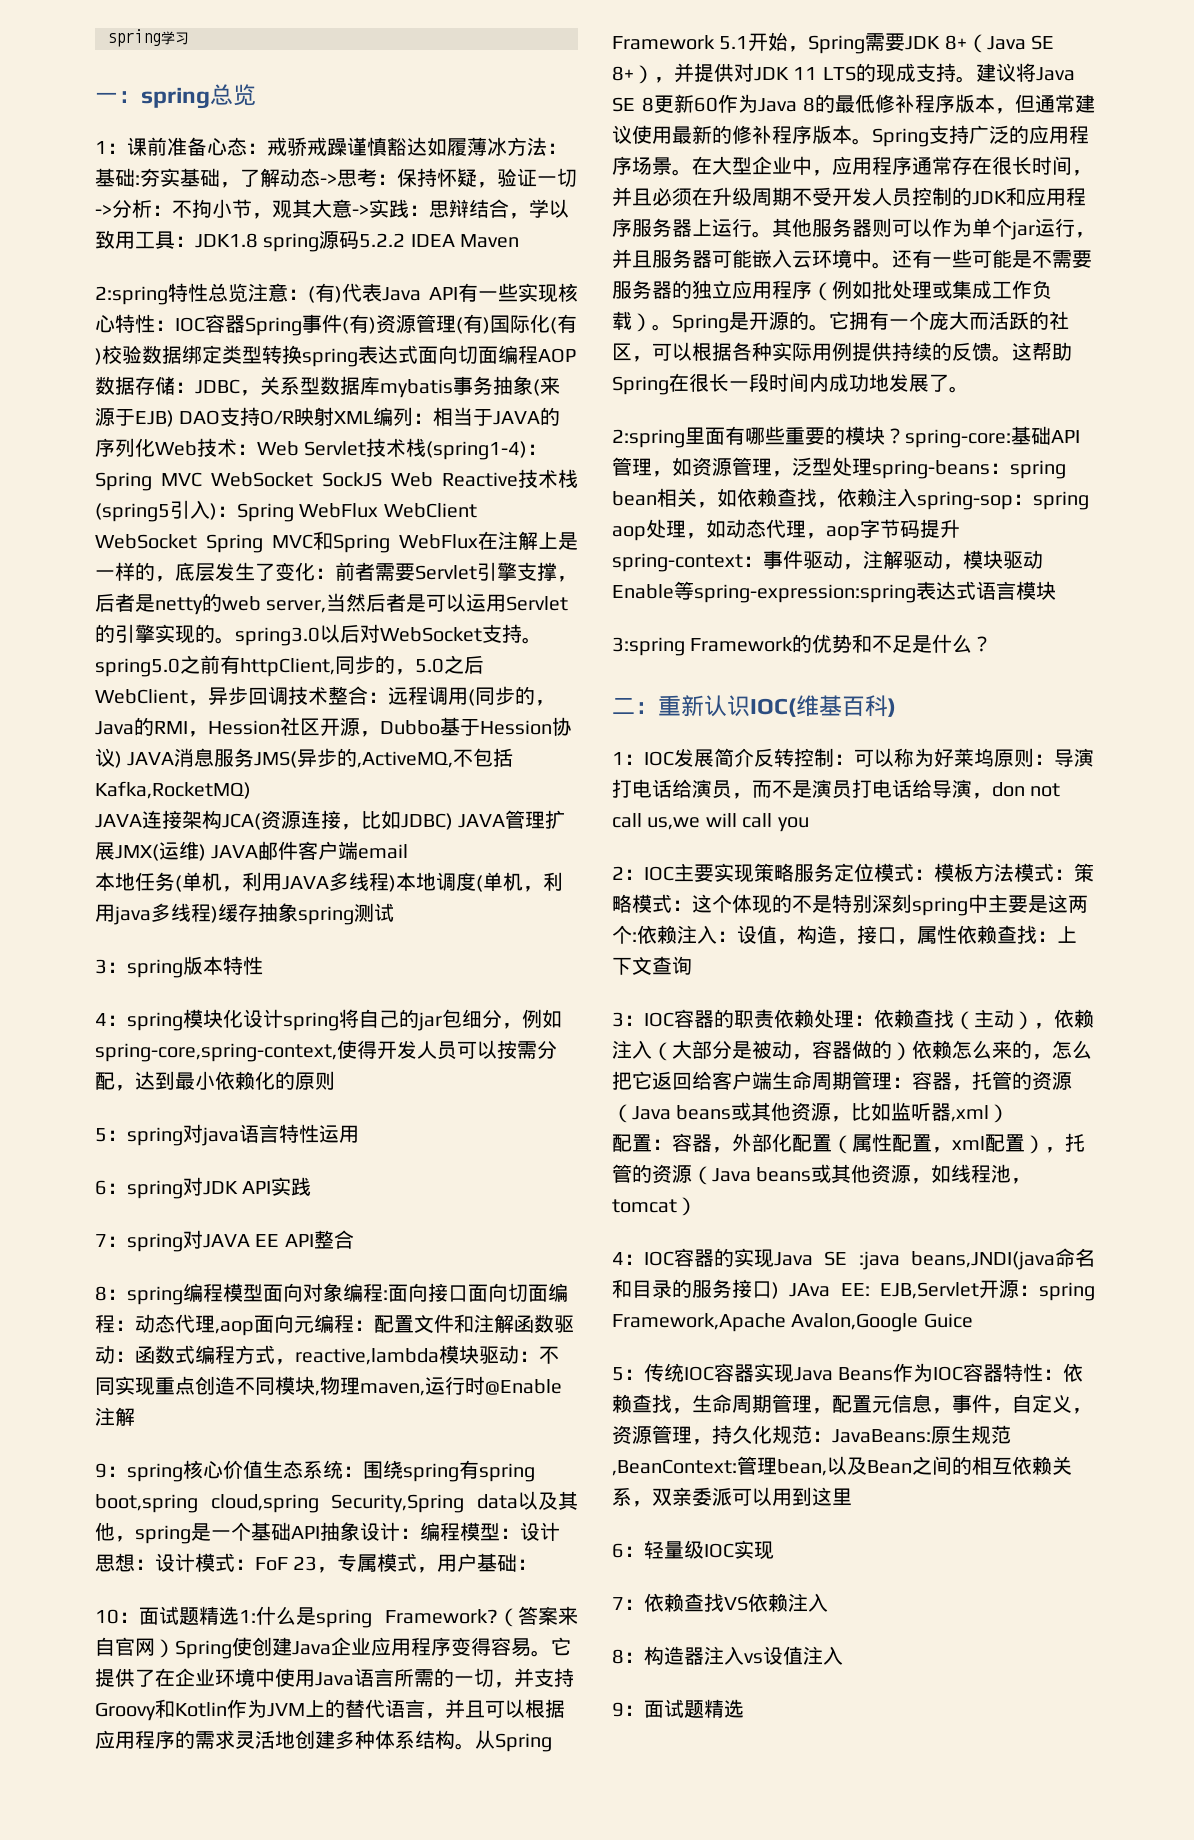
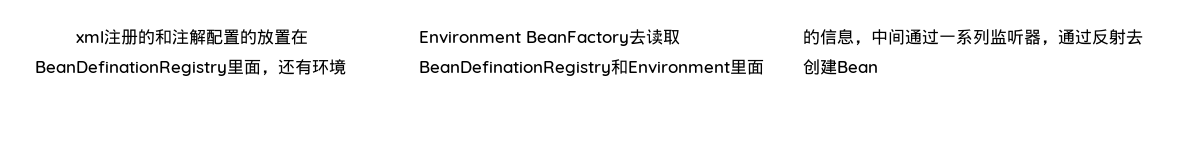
- spring学习
- 一：spring总览
- 1：课前准备心态：戒骄戒躁谨慎豁达如履薄冰方法：基础:夯实基础，了解动态->思考：保持怀疑，验证一切->分析：不拘小节，观其大意->实践：思辩结合，学以致用工具：JDK1.8 spring源码5.2.2 IDEA Maven
- 2:spring特性总览注意：(有)代表Java API有一些实现核心特性：IOC容器Spring事件(有)资源管理(有)国际化(有)校验数据绑定类型转换spring表达式面向切面编程AOP数据存储：JDBC，关系型数据库mybatis事务抽象(来源于EJB) DAO支持O/R映射XML编列：相当于JAVA的序列化Web技术：Web Servlet技术栈(spring1-4)：Spring MVC WebSocket SockJS Web Reactive技术栈(spring5引入)：Spring WebFlux WebClient WebSocket Spring MVC和Spring WebFlux在注解上是一样的，底层发生了变化：前者需要Servlet引擎支撑，后者是netty的web server,当然后者是可以运用Servlet的引擎实现的。spring3.0以后对WebSocket支持。spring5.0之前有httpClient,同步的，5.0之后WebClient，异步回调技术整合：远程调用(同步的，Java的RMI，Hession社区开源，Dubbo基于Hession协议) JAVA消息服务JMS(异步的,ActiveMQ,不包括Kafka,RocketMQ)
- JAVA连接架构JCA(资源连接，比如JDBC) JAVA管理扩展JMX(运维) JAVA邮件客户端email
- 本地任务(单机，利用JAVA多线程)本地调度(单机，利用java多线程)缓存抽象spring测试
- 3：spring版本特性
- 4：spring模块化设计spring将自己的jar包细分，例如spring-core,spring-context,使得开发人员可以按需分配，达到最小依赖化的原则
- 5：spring对java语言特性运用
- 6：spring对JDK API实践
- 7：spring对JAVA EE API整合
- 8：spring编程模型面向对象编程:面向接口面向切面编程：动态代理,aop面向元编程：配置文件和注解函数驱动：函数式编程方式，reactive,lambda模块驱动：不同实现重点创造不同模块,物理maven,运行时@Enable注解
- 9：spring核心价值生态系统：围绕spring有spring boot,spring cloud,spring Security,Spring data以及其他，spring是一个基础API抽象设计：编程模型：设计思想：设计模式：FoF 23，专属模式，用户基础：
- 10：面试题精选1:什么是spring Framework?（答案来自官网）Spring使创建Java企业应用程序变得容易。它提供了在企业环境中使用Java语言所需的一切，并支持Groovy和Kotlin作为JVM上的替代语言，并且可以根据应用程序的需求灵活地创建多种体系结构。从Spring Framework 5.1开始，Spring需要JDK 8+（Java SE 8+），并提供对JDK 11 LTS的现成支持。建议将Java SE 8更新60作为Java 8的最低修补程序版本，但通常建议使用最新的修补程序版本。Spring支持广泛的应用程序场景。在大型企业中，应用程序通常存在很长时间，并且必须在升级周期不受开发人员控制的JDK和应用程序服务器上运行。其他服务器则可以作为单个jar运行，并且服务器可能嵌入云环境中。还有一些可能是不需要服务器的独立应用程序（例如批处理或集成工作负载）。Spring是开源的。它拥有一个庞大而活跃的社区，可以根据各种实际用例提供持续的反馈。这帮助Spring在很长一段时间内成功地发展了。
- 2:spring里面有哪些重要的模块？spring-core:基础API管理，如资源管理，泛型处理spring-beans：spring bean相关，如依赖查找，依赖注入spring-sop：spring aop处理，如动态代理，aop字节码提升spring-context：事件驱动，注解驱动，模块驱动Enable等spring-expression:spring表达式语言模块
- 3:spring Framework的优势和不足是什么？
- 二：重新认识IOC(维基百科)
- 1：IOC发展简介反转控制：可以称为好莱坞原则：导演打电话给演员，而不是演员打电话给导演，don not call us,we will call you
- 2：IOC主要实现策略服务定位模式：模板方法模式：策略模式：这个体现的不是特别深刻spring中主要是这两个:依赖注入：设值，构造，接口，属性依赖查找：上下文查询
- 3：IOC容器的职责依赖处理：依赖查找（主动），依赖注入（大部分是被动，容器做的）依赖怎么来的，怎么把它返回给客户端生命周期管理：容器，托管的资源（Java beans或其他资源，比如监听器,xml）
- 配置：容器，外部化配置（属性配置，xml配置），托管的资源（Java beans或其他资源，如线程池，tomcat）
- 4：IOC容器的实现Java SE :java beans,JNDI(java命名和目录的服务接口) JAva EE: EJB,Servlet开源：spring Framework,Apache Avalon,Google Guice
- 5：传统IOC容器实现Java Beans作为IOC容器特性：依赖查找，生命周期管理，配置元信息，事件，自定义，资源管理，持久化规范：JavaBeans:原生规范,BeanContext:管理bean,以及Bean之间的相互依赖关系，双亲委派可以用到这里
- 6：轻量级IOC实现
- 7：依赖查找VS依赖注入
- 8：构造器注入vs设值注入
- 9：面试题精选
+ xml注册的和注解配置的放置在BeanDefinationRegistry里面，还有环境Environment BeanFactory去读取BeanDefinationRegistry和Environment里面的信息，中间通过一系列监听器，通过反射去创建Bean

